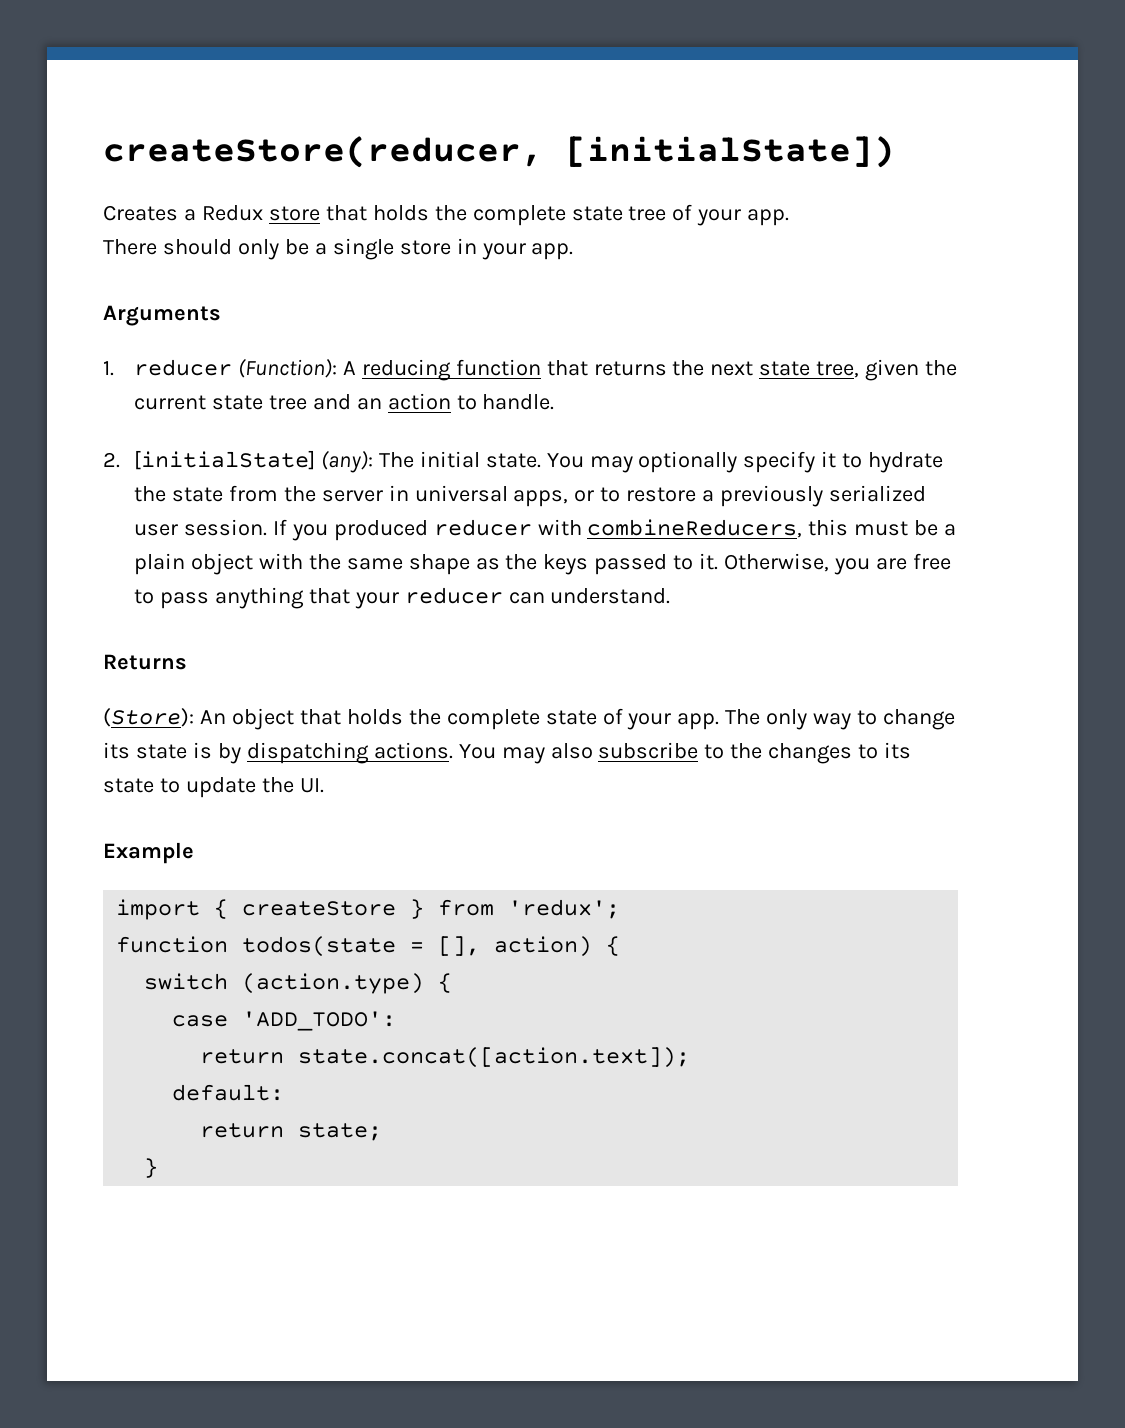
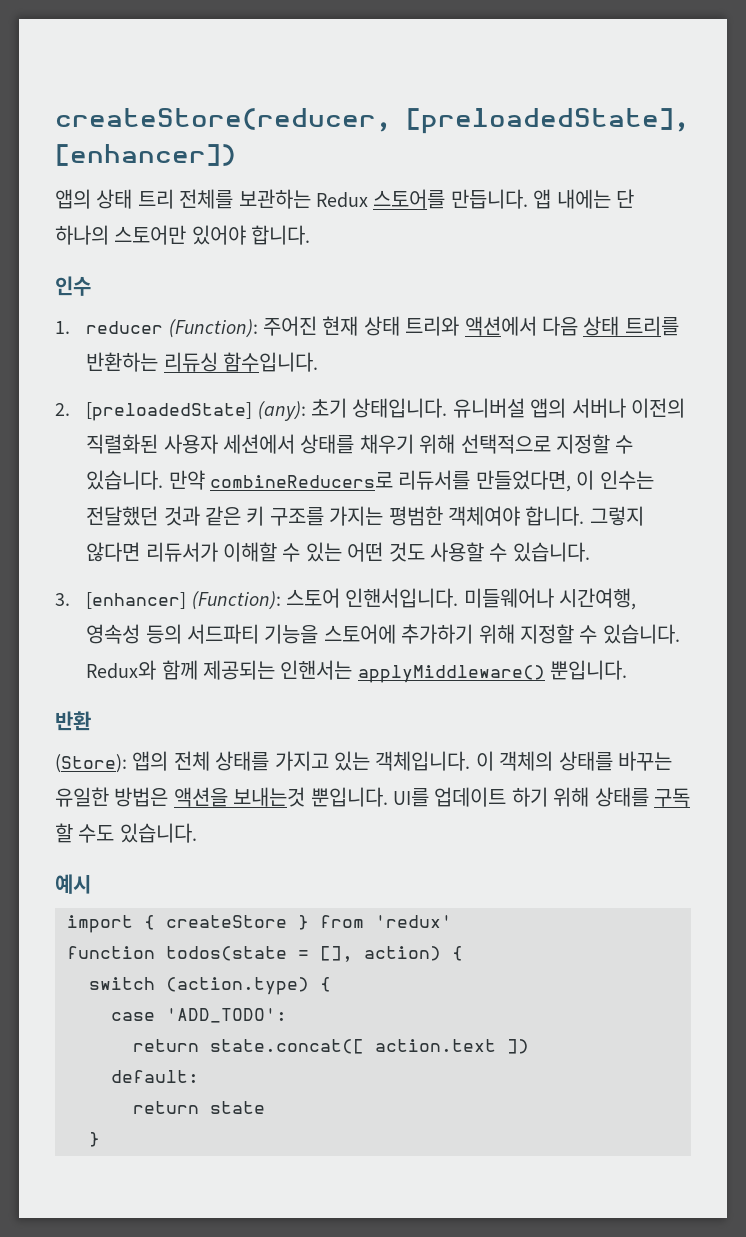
- createStore(reducer, [initialState])
- Creates a Redux store that holds the complete state tree of your app.
- There should only be a single store in your app.
- Arguments
- 1. reducer (Function): A reducing function that returns the next state tree, given the current state tree and an action to handle.
- 2. [initialState] (any): The initial state. You may optionally specify it to hydrate the state from the server in universal apps, or to restore a previously serialized user session. If you produced reducer with combineReducers, this must be a plain object with the same shape as the keys passed to it. Otherwise, you are free to pass anything that your reducer can understand.
- Returns
- (Store): An object that holds the complete state of your app. The only way to change its state is by dispatching actions. You may also subscribe to the changes to its state to update the UI.
- Example
+ createStore(reducer, [preloadedState], [enhancer])
+ 앱의 상태 트리 전체를 보관하는 Redux 스토어를 만듭니다. 앱 내에는 단 하나의 스토어만 있어야 합니다.
+ 인수
+ 1. reducer (Function): 주어진 현재 상태 트리와 액션에서 다음 상태 트리를 반환하는 리듀싱 함수입니다.
+ 2. [preloadedState] (any): 초기 상태입니다. 유니버설 앱의 서버나 이전의 직렬화된 사용자 세션에서 상태를 채우기 위해 선택적으로 지정할 수 있습니다. 만약 combineReducers로 리듀서를 만들었다면, 이 인수는 전달했던 것과 같은 키 구조를 가지는 평범한 객체여야 합니다. 그렇지 않다면 리듀서가 이해할 수 있는 어떤 것도 사용할 수 있습니다.
+ 3. [enhancer] (Function): 스토어 인핸서입니다. 미들웨어나 시간여행, 영속성 등의 서드파티 기능을 스토어에 추가하기 위해 지정할 수 있습니다. Redux와 함께 제공되는 인핸서는 applyMiddleware() 뿐입니다.
+ 반환
+ (Store): 앱의 전체 상태를 가지고 있는 객체입니다. 이 객체의 상태를 바꾸는 유일한 방법은 액션을 보내는것 뿐입니다. UI를 업데이트 하기 위해 상태를 구독 할 수도 있습니다.
+ 예시
- import { createStore } from 'redux';
+ import { createStore } from 'redux'
- return state.concat([action.text]);
+ return state.concat([ action.text ])
- return state;
+ return state

